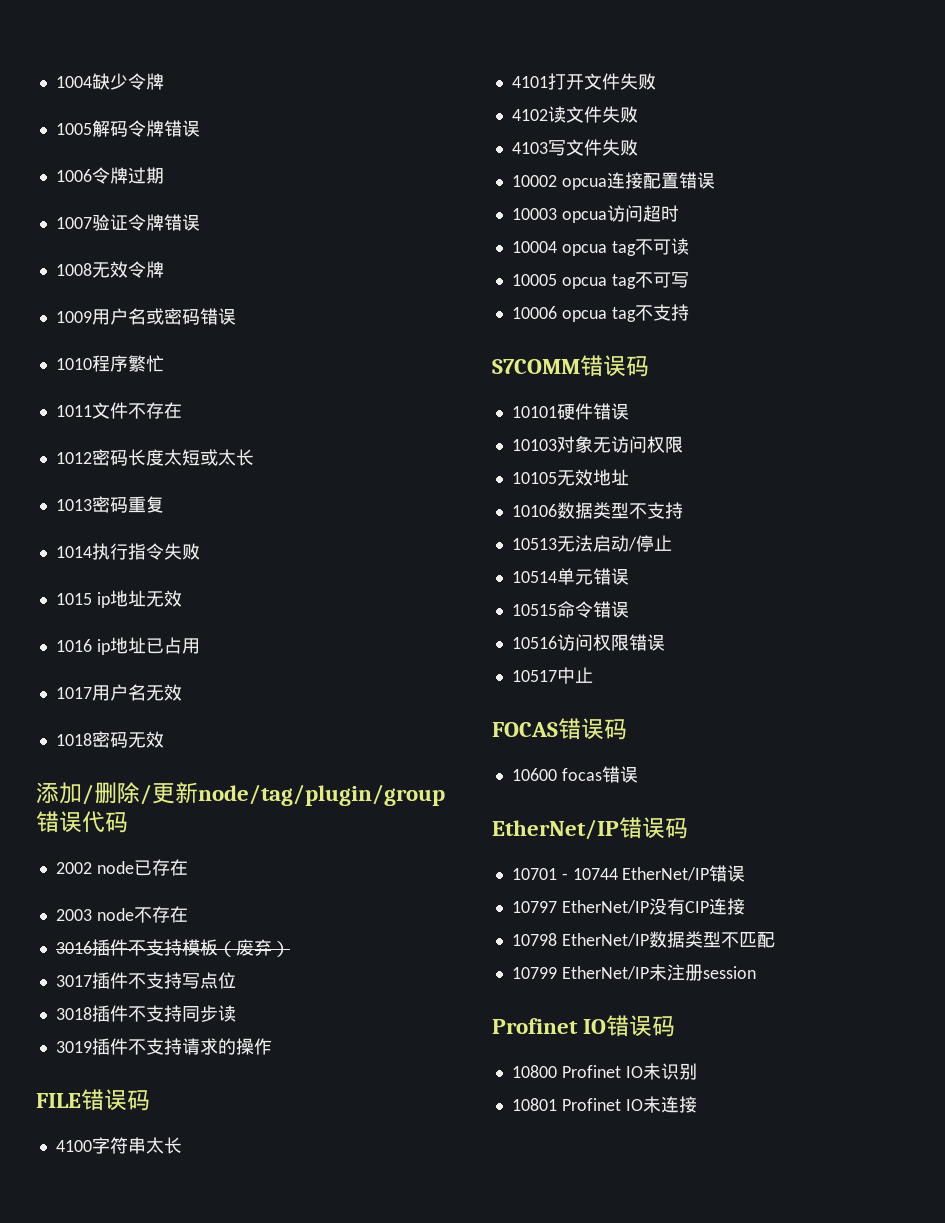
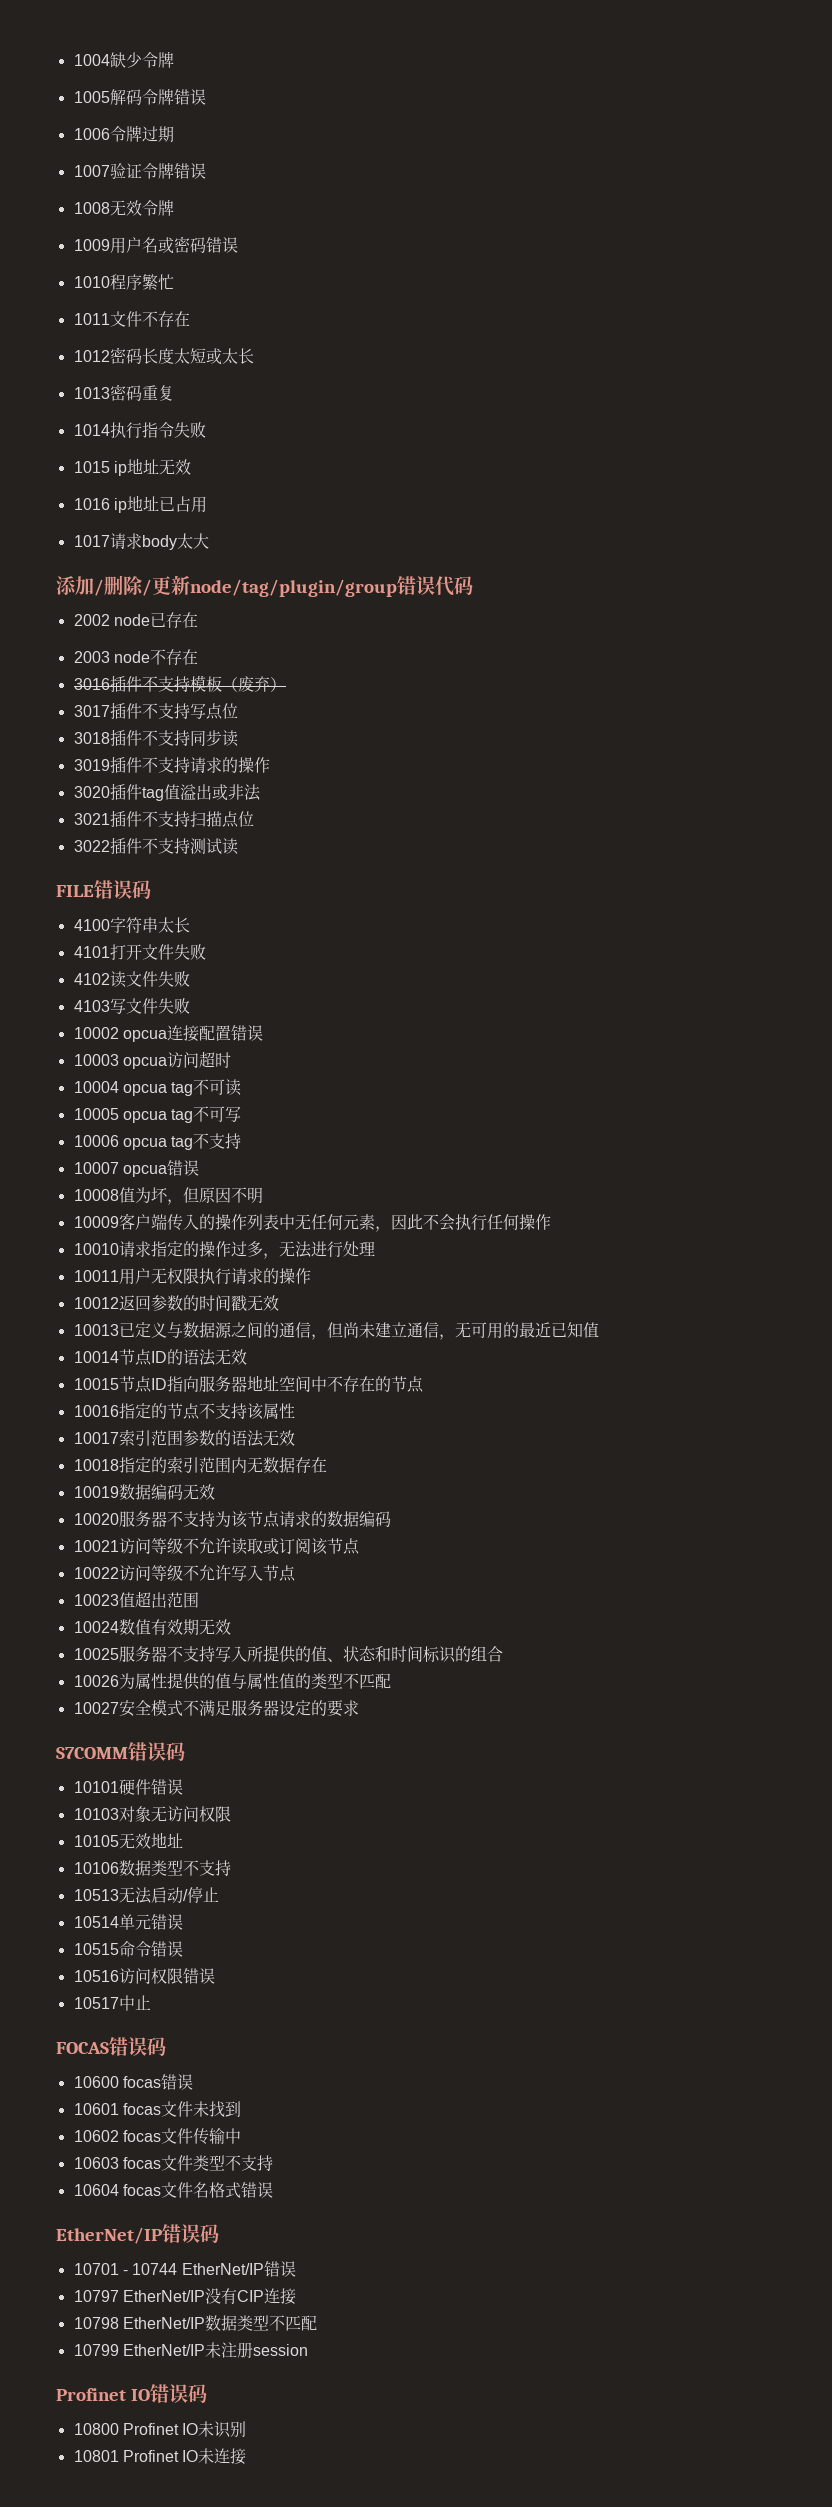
- 1017用户名无效
- 1018密码无效
+ 1017请求body太大
+ 3020插件tag值溢出或非法
+ 3021插件不支持扫描点位
+ 3022插件不支持测试读
+ 10007 opcua错误
+ 10008值为坏，但原因不明
+ 10009客户端传入的操作列表中无任何元素，因此不会执行任何操作
+ 10010请求指定的操作过多，无法进行处理
+ 10011用户无权限执行请求的操作
+ 10012返回参数的时间戳无效
+ 10013已定义与数据源之间的通信，但尚未建立通信，无可用的最近已知值
+ 10014节点ID的语法无效
+ 10015节点ID指向服务器地址空间中不存在的节点
+ 10016指定的节点不支持该属性
+ 10017索引范围参数的语法无效
+ 10018指定的索引范围内无数据存在
+ 10019数据编码无效
+ 10020服务器不支持为该节点请求的数据编码
+ 10021访问等级不允许读取或订阅该节点
+ 10022访问等级不允许写入节点
+ 10023值超出范围
+ 10024数值有效期无效
+ 10025服务器不支持写入所提供的值、状态和时间标识的组合
+ 10026为属性提供的值与属性值的类型不匹配
+ 10027安全模式不满足服务器设定的要求
+ 10601 focas文件未找到
+ 10602 focas文件传输中
+ 10603 focas文件类型不支持
+ 10604 focas文件名格式错误

